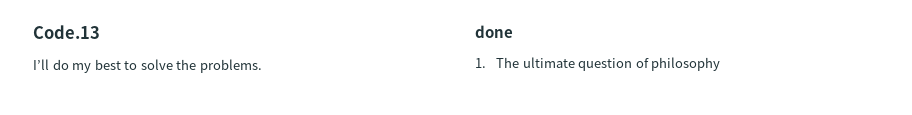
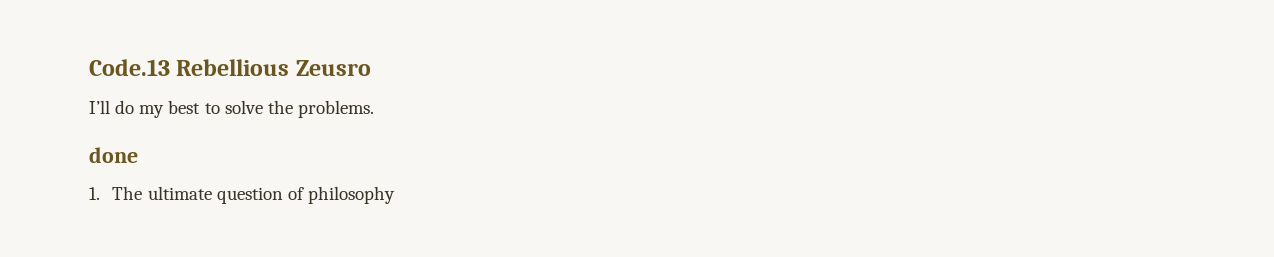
- Code.13
+ Code.13 Rebellious Zeusro

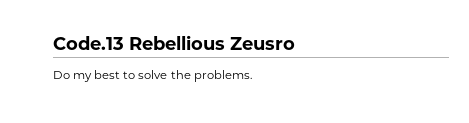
- I’ll do my best to solve the problems.
+ Do my best to solve the problems.
- done
- 1. The ultimate question of philosophy

